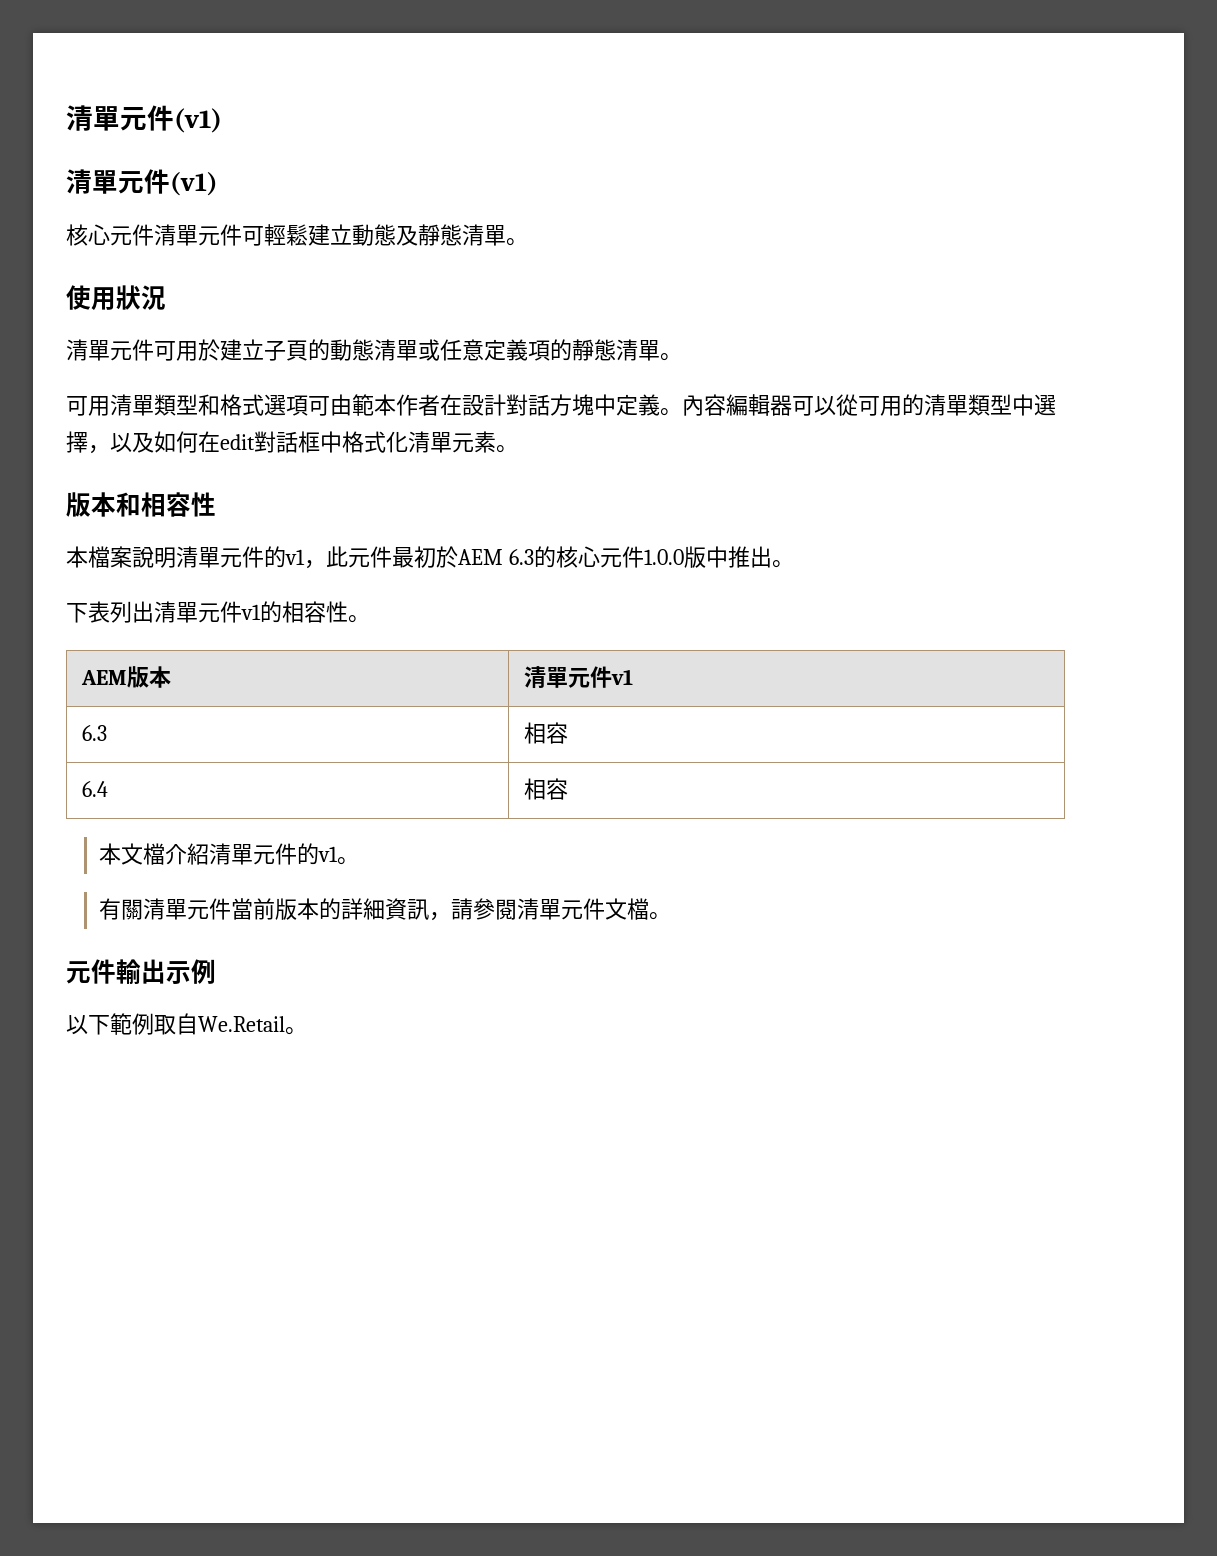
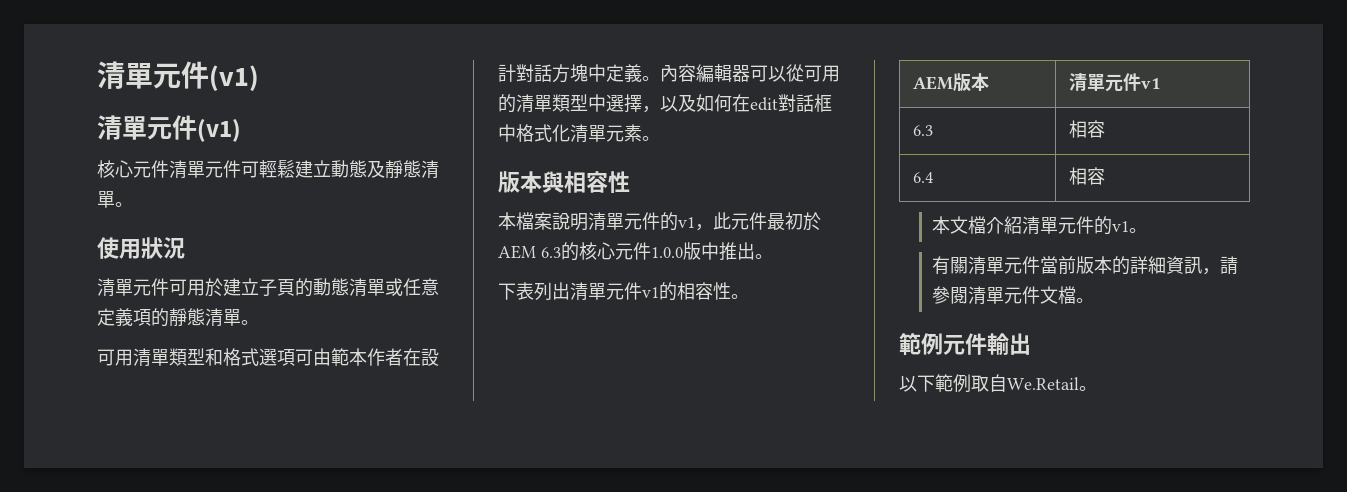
- 版本和相容性
+ 版本與相容性
- 元件輸出示例
+ 範例元件輸出

